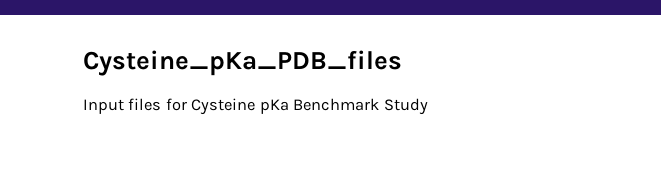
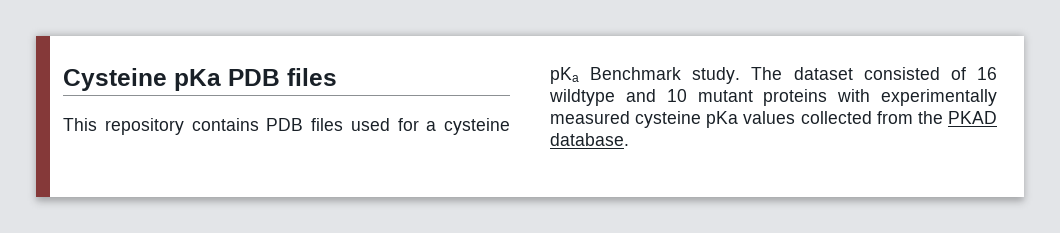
- Cysteine_pKa_PDB_files
- Input files for Cysteine pKa Benchmark Study
+ Cysteine pKa PDB files
+ This repository contains PDB files used for a cysteine pKa Benchmark study. The dataset consisted of 16 wildtype and 10 mutant proteins with experimentally measured cysteine pKa values collected from the PKAD database.

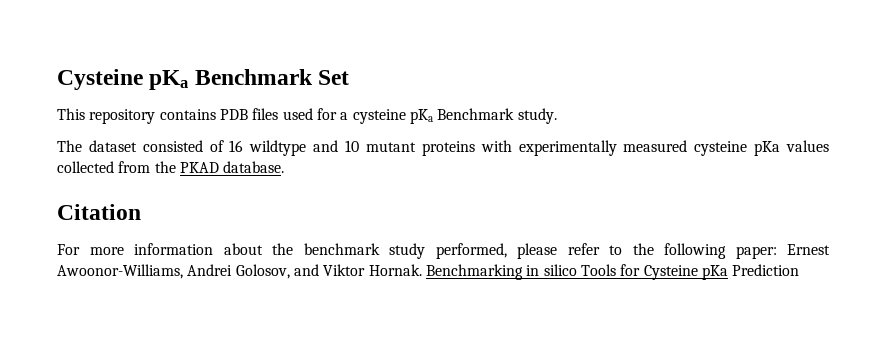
- Cysteine pKa PDB files
+ Cysteine pKa Benchmark Set
- This repository contains PDB files used for a cysteine pKa Benchmark study. The dataset consisted of 16 wildtype and 10 mutant proteins with experimentally measured cysteine pKa values collected from the PKAD database.
+ This repository contains PDB files used for a cysteine pKa Benchmark study.
+ The dataset consisted of 16 wildtype and 10 mutant proteins with experimentally measured cysteine pKa values collected from the PKAD database.
+ Citation
+ For more information about the benchmark study performed, please refer to the following paper: Ernest Awoonor-Williams, Andrei Golosov, and Viktor Hornak. Benchmarking in silico Tools for Cysteine pKa Prediction

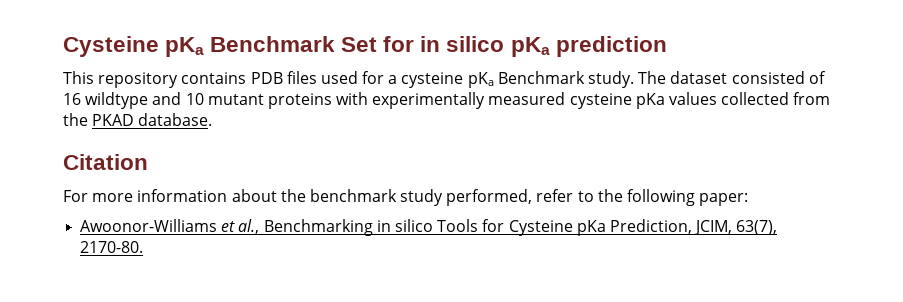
- Cysteine pKa Benchmark Set
+ Cysteine pKa Benchmark Set for in silico pKa prediction
- This repository contains PDB files used for a cysteine pKa Benchmark study.
- The dataset consisted of 16 wildtype and 10 mutant proteins with experimentally measured cysteine pKa values collected from the PKAD database.
+ This repository contains PDB files used for a cysteine pKa Benchmark study. The dataset consisted of 16 wildtype and 10 mutant proteins with experimentally measured cysteine pKa values collected from the PKAD database.
- For more information about the benchmark study performed, please refer to the following paper: Ernest Awoonor-Williams, Andrei Golosov, and Viktor Hornak. Benchmarking in silico Tools for Cysteine pKa Prediction
+ For more information about the benchmark study performed, refer to the following paper:
+ Awoonor-Williams et al., Benchmarking in silico Tools for Cysteine pKa Prediction, JCIM, 63(7), 2170-80.

